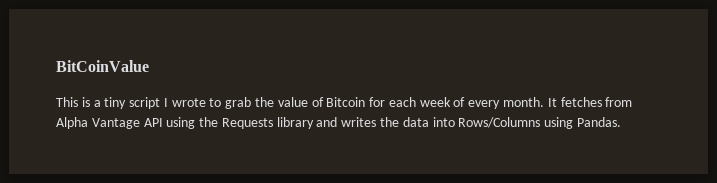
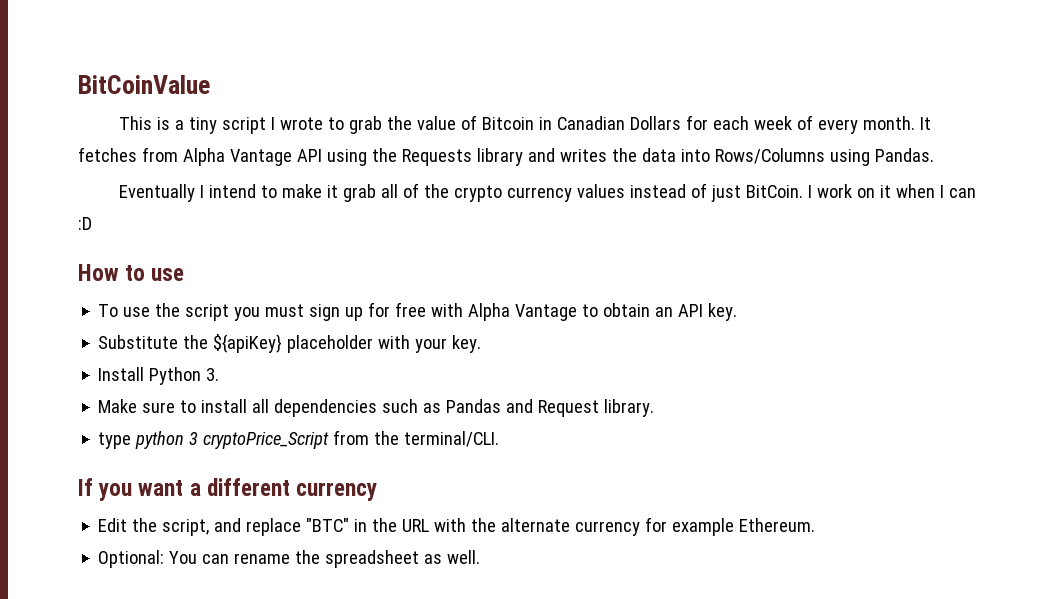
- This is a tiny script I wrote to grab the value of Bitcoin for each week of every month.
+ This is a tiny script I wrote to grab the value of Bitcoin in Canadian Dollars for each week of every month.
+ Eventually I intend to make it grab all of the crypto currency values instead of just BitCoin. I work on it when I can :D
+ How to use
+ To use the script you must sign up for free with Alpha Vantage to obtain an API key.
+ Substitute the ${apiKey} placeholder with your key.
+ Install Python 3.
+ Make sure to install all dependencies such as Pandas and Request library.
+ type python 3 cryptoPrice_Script from the terminal/CLI.
+ If you want a different currency
+ Edit the script, and replace "BTC" in the URL with the alternate currency for example Ethereum.
+ Optional: You can rename the spreadsheet as well.

